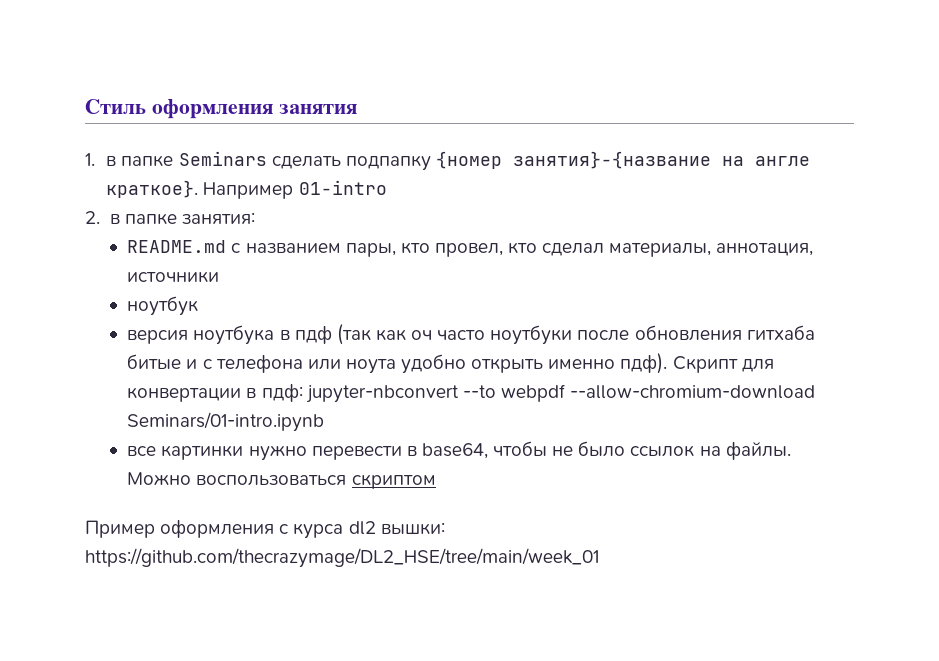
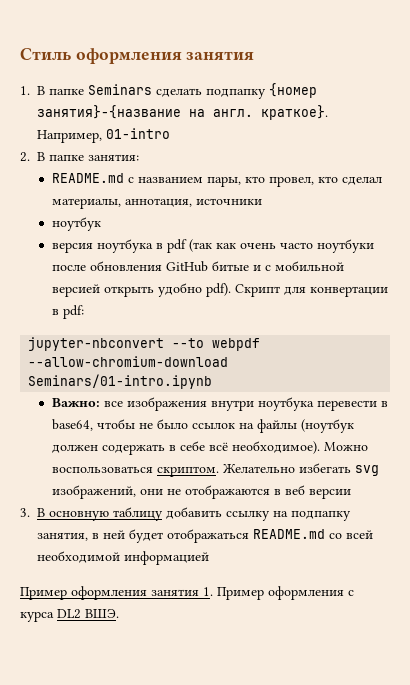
- 1. в папке Seminars сделать подпапку {номер занятия}-{название на англе краткое}. Например 01-intro
+ 1. В папке Seminars сделать подпапку {номер занятия}-{название на англ. краткое}. Например, 01-intro
- 2. в папке занятия:
+ 2. В папке занятия:
- версия ноутбука в пдф (так как оч часто ноутбуки после обновления гитхаба битые и с телефона или ноута удобно открыть именно пдф).
+ версия ноутбука в pdf (так как очень часто ноутбуки после обновления GitHub битые и с мобильной версией открыть удобно pdf).
- Скрипт для конвертации в пдф: jupyter-nbconvert --to webpdf --allow-chromium-download Seminars/01-intro.ipynb
+ Скрипт для конвертации в pdf:
+ jupyter-nbconvert --to webpdf --allow-chromium-download Seminars/01-intro.ipynb
- все картинки нужно перевести в base64, чтобы не было ссылок на файлы. Можно воспользоваться скриптом
- Пример оформления с курса dl2 вышки: https://github.com/thecrazymage/DL2_HSE/tree/main/week_01
+ Важно: все изображения внутри ноутбука перевести в base64, чтобы не было ссылок на файлы (ноутбук должен содержать в себе всё необходимое). Можно воспользоваться скриптом. Желательно избегать svg изображений, они не отображаются в веб версии
+ 3. В основную таблицу добавить ссылку на подпапку занятия, в ней будет отображаться README.md со всей необходимой информацией
+ Пример оформления занятия 1. Пример оформления с курса DL2 ВШЭ.

